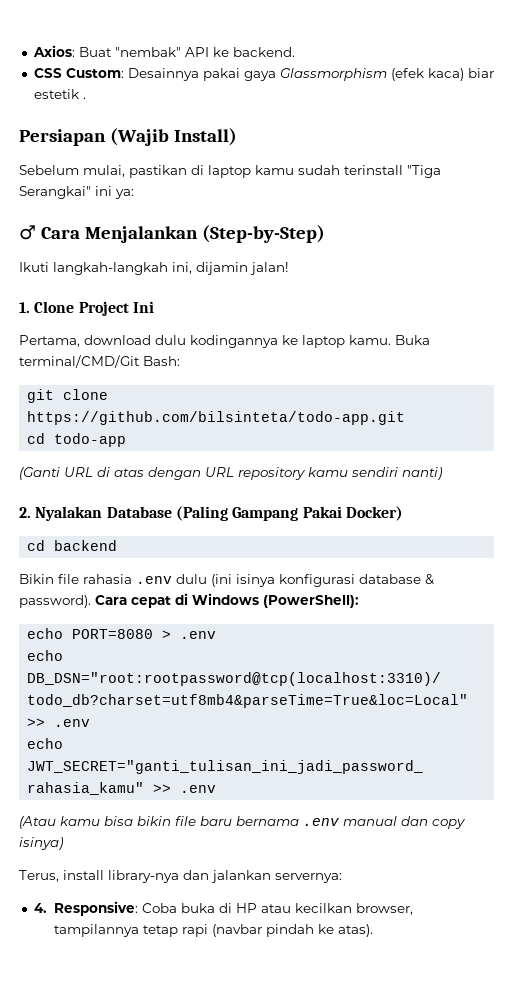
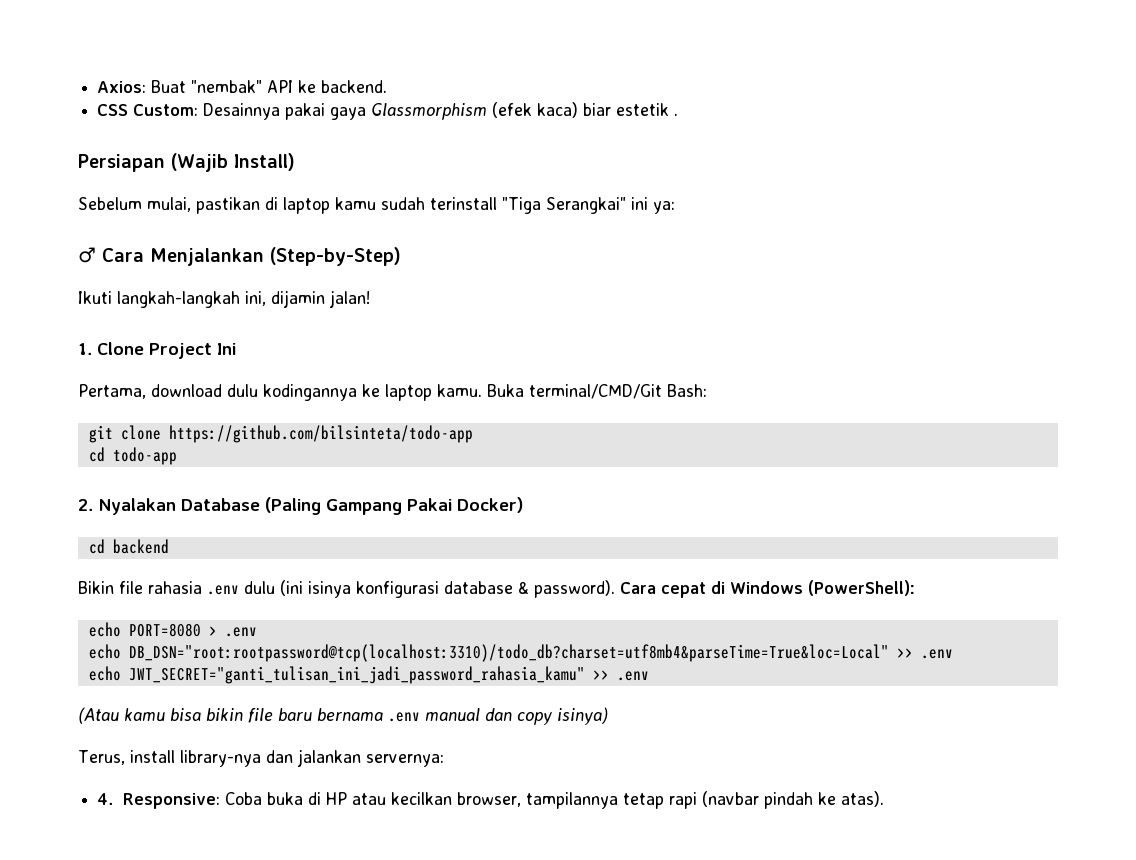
- git clone https://github.com/bilsinteta/todo-app.git
+ git clone https://github.com/bilsinteta/todo-app
- (Ganti URL di atas dengan URL repository kamu sendiri nanti)

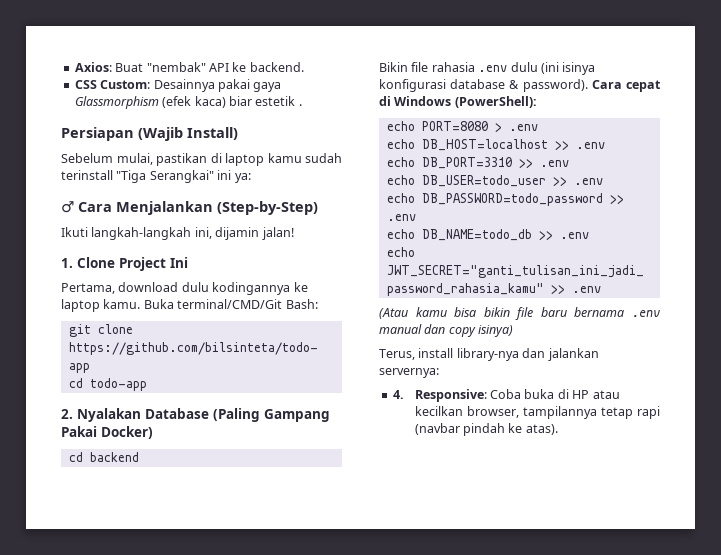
- echo DB_DSN="root:rootpassword@tcp(localhost:3310)/todo_db?charset=utf8mb4&parseTime=True&loc=Local" >> .env
+ echo DB_HOST=localhost >> .env
+ echo DB_PORT=3310 >> .env
+ echo DB_USER=todo_user >> .env
+ echo DB_PASSWORD=todo_password >> .env
+ echo DB_NAME=todo_db >> .env

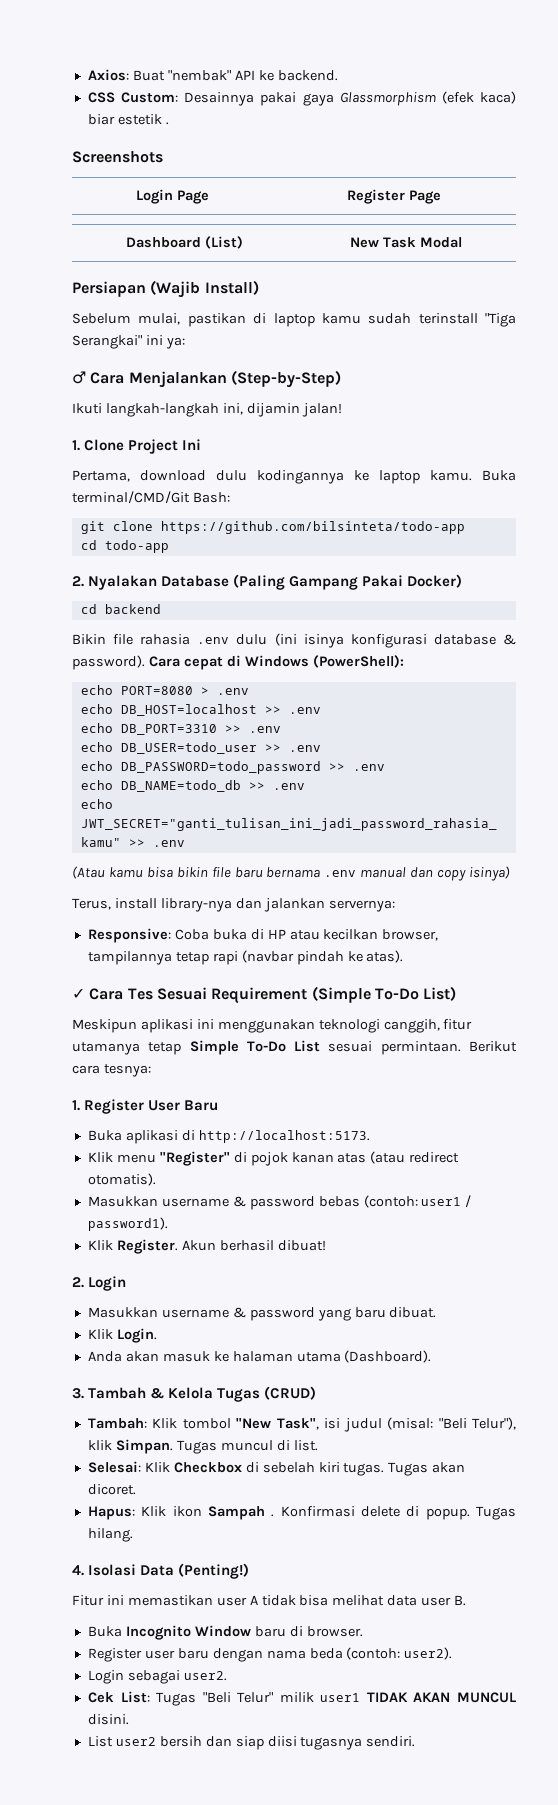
+ Screenshots
+ Login Page | Register Page
+ Dashboard (List) | New Task Modal
- 4. Responsive: Coba buka di HP atau kecilkan browser, tampilannya tetap rapi (navbar pindah ke atas).
+ Responsive: Coba buka di HP atau kecilkan browser, tampilannya tetap rapi (navbar pindah ke atas).
+ ✓ Cara Tes Sesuai Requirement (Simple To-Do List)
+ Meskipun aplikasi ini menggunakan teknologi canggih, fitur utamanya tetap Simple To-Do List sesuai permintaan. Berikut cara tesnya:
+ 1. Register User Baru
+ Buka aplikasi di http://localhost:5173.
+ Klik menu "Register" di pojok kanan atas (atau redirect otomatis).
+ Masukkan username & password bebas (contoh: user1 / password1).
+ Klik Register. Akun berhasil dibuat!
+ 2. Login
+ Masukkan username & password yang baru dibuat.
+ Klik Login.
+ Anda akan masuk ke halaman utama (Dashboard).
+ 3. Tambah & Kelola Tugas (CRUD)
+ Tambah: Klik tombol "New Task", isi judul (misal: "Beli Telur"), klik Simpan. Tugas muncul di list.
+ Selesai: Klik Checkbox di sebelah kiri tugas. Tugas akan dicoret.
+ Hapus: Klik ikon Sampah . Konfirmasi delete di popup. Tugas hilang.
+ 4. Isolasi Data (Penting!)
+ Fitur ini memastikan user A tidak bisa melihat data user B.
+ Buka Incognito Window baru di browser.
+ Register user baru dengan nama beda (contoh: user2).
+ Login sebagai user2.
+ Cek List: Tugas "Beli Telur" milik user1 TIDAK AKAN MUNCUL disini.
+ List user2 bersih dan siap diisi tugasnya sendiri.

